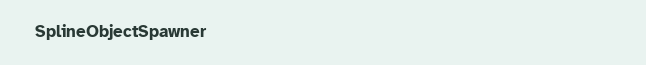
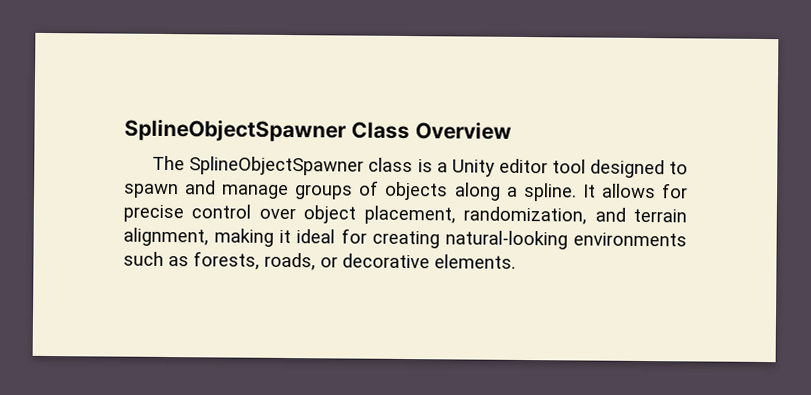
- SplineObjectSpawner
+ SplineObjectSpawner Class Overview
+ The SplineObjectSpawner class is a Unity editor tool designed to spawn and manage groups of objects along a spline. It allows for precise control over object placement, randomization, and terrain alignment, making it ideal for creating natural-looking environments such as forests, roads, or decorative elements.

